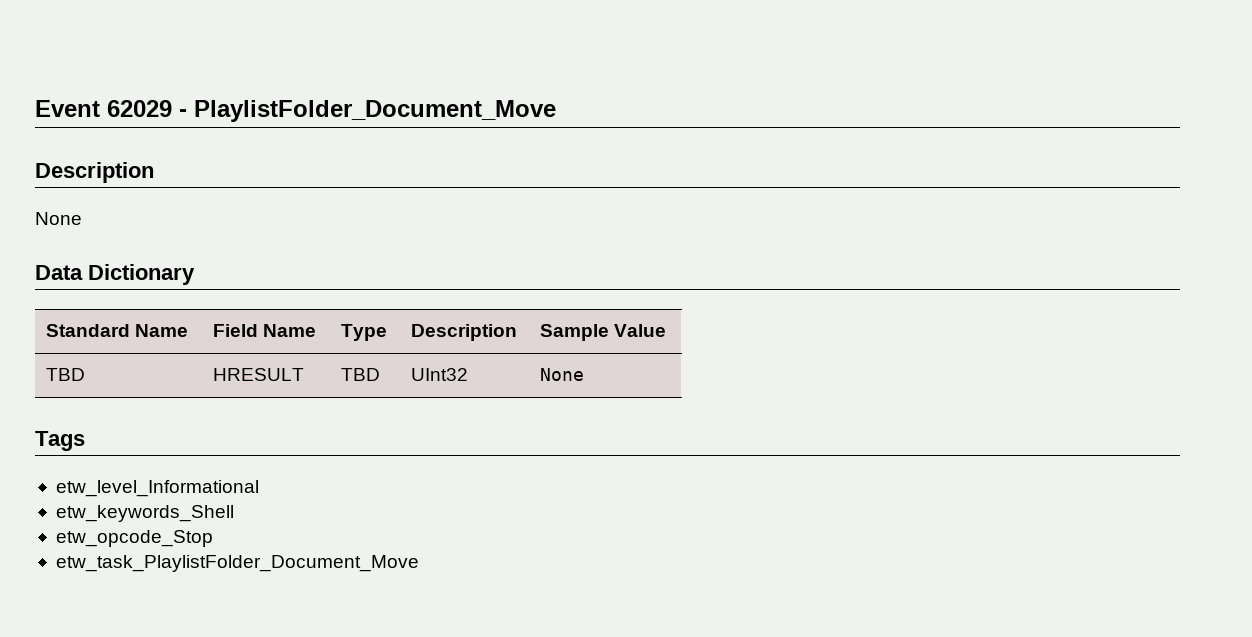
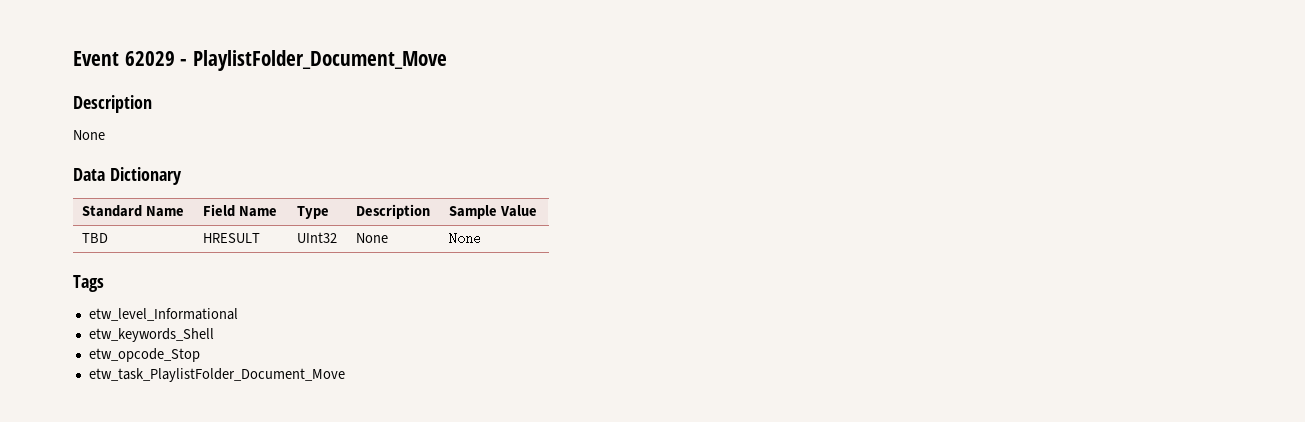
- TBD | HRESULT | TBD | UInt32 | None
+ TBD | HRESULT | UInt32 | None | None

